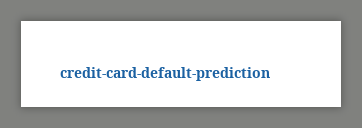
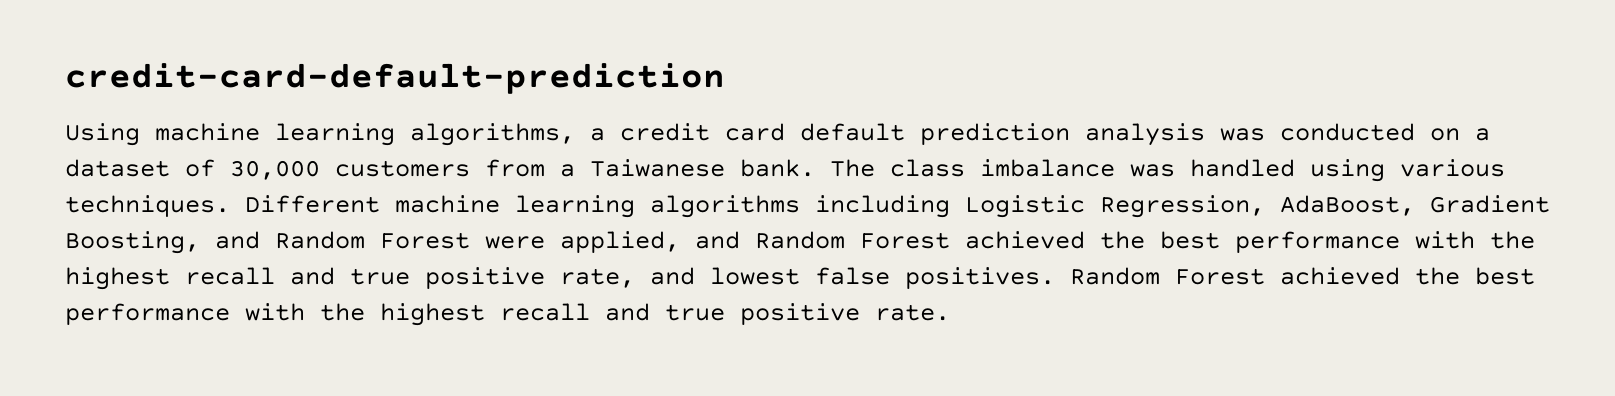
+ Using machine learning algorithms, a credit card default prediction analysis was conducted on a dataset of 30,000 customers from a Taiwanese bank. The class imbalance was handled using various techniques. Different machine learning algorithms including Logistic Regression, AdaBoost, Gradient Boosting, and Random Forest were applied, and Random Forest achieved the best performance with the highest recall and true positive rate, and lowest false positives. Random Forest achieved the best performance with the highest recall and true positive rate.

